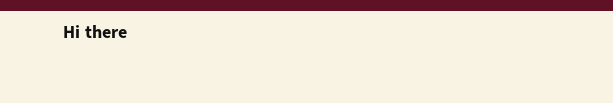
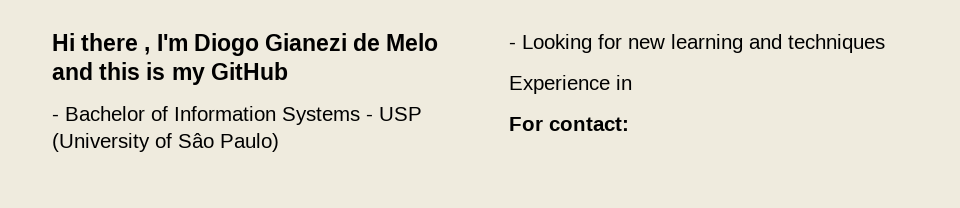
- Hi there
+ Hi there , I'm Diogo Gianezi de Melo and this is my GitHub
+ - Bachelor of Information Systems - USP (University of Sâo Paulo)
+ - Looking for new learning and techniques
+ Experience in
+ For contact:

